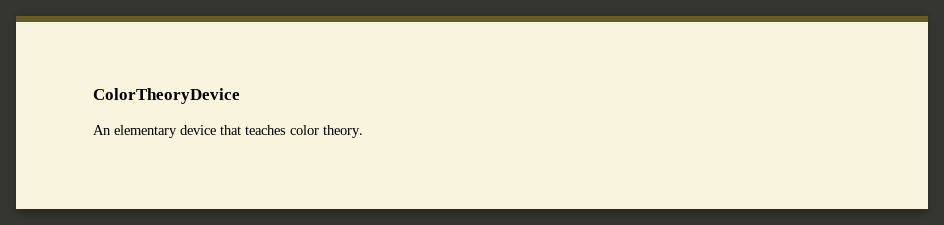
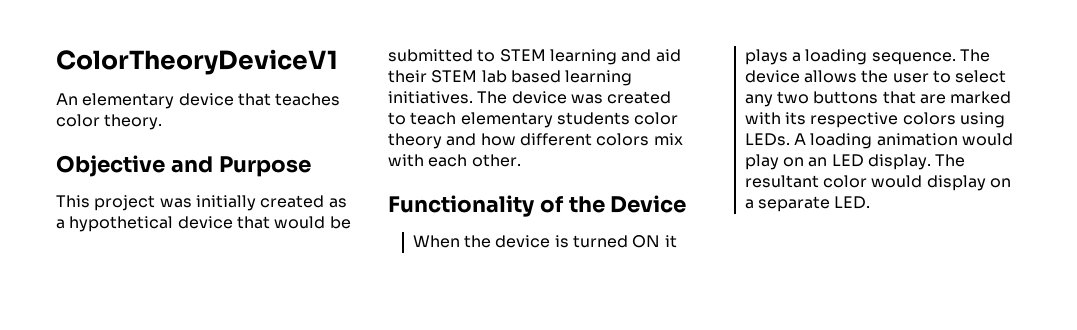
- ColorTheoryDevice
+ ColorTheoryDeviceV1
+ Objective and Purpose
+ This project was initially created as a hypothetical device that would be submitted to STEM learning and aid their STEM lab based learning initiatives. The device was created to teach elementary students color theory and how different colors mix with each other.
+ Functionality of the Device
+ When the device is turned ON it plays a loading sequence. The device allows the user to select any two buttons that are marked with its respective colors using LEDs. A loading animation would play on an LED display. The resultant color would display on a separate LED.

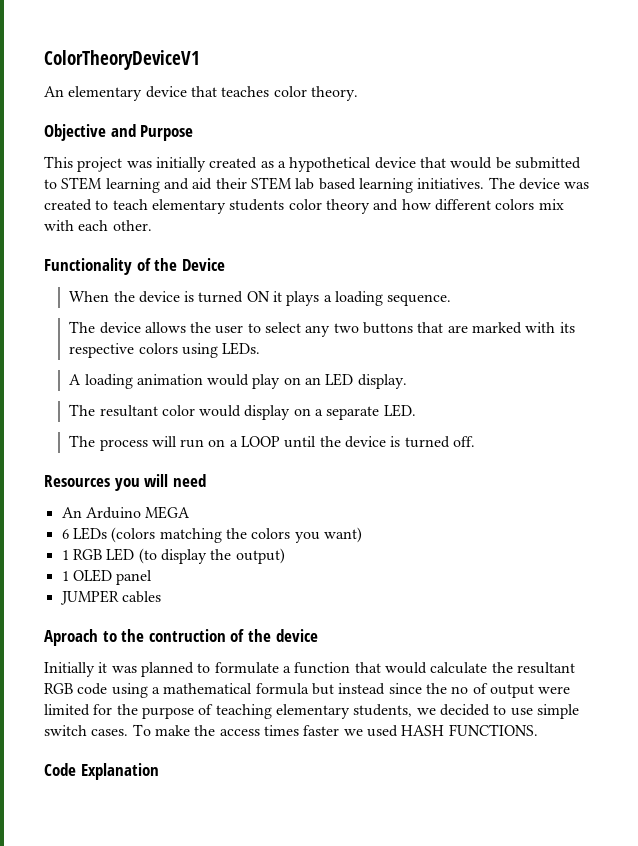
- When the device is turned ON it plays a loading sequence. The device allows the user to select any two buttons that are marked with its respective colors using LEDs. A loading animation would play on an LED display. The resultant color would display on a separate LED.
+ When the device is turned ON it plays a loading sequence.
+ The device allows the user to select any two buttons that are marked with its respective colors using LEDs.
+ A loading animation would play on an LED display.
+ The resultant color would display on a separate LED.
+ The process will run on a LOOP until the device is turned off.
+ Resources you will need
+ An Arduino MEGA
+ 6 LEDs (colors matching the colors you want)
+ 1 RGB LED (to display the output)
+ 1 OLED panel
+ JUMPER cables
+ Aproach to the contruction of the device
+ Initially it was planned to formulate a function that would calculate the resultant RGB code using a mathematical formula but instead since the no of output were limited for the purpose of teaching elementary students, we decided to use simple switch cases. To make the access times faster we used HASH FUNCTIONS.
+ Code Explanation

